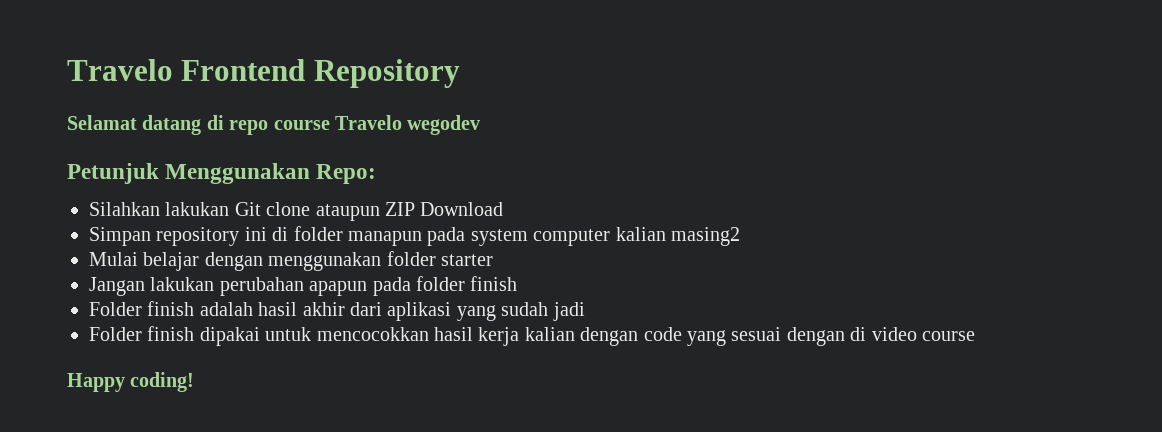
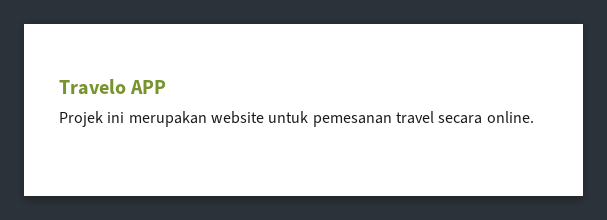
- Travelo Frontend Repository
- Selamat datang di repo course Travelo wegodev
- Petunjuk Menggunakan Repo:
- Silahkan lakukan Git clone ataupun ZIP Download
- Simpan repository ini di folder manapun pada system computer kalian masing2
- Mulai belajar dengan menggunakan folder starter
- Jangan lakukan perubahan apapun pada folder finish
- Folder finish adalah hasil akhir dari aplikasi yang sudah jadi
- Folder finish dipakai untuk mencocokkan hasil kerja kalian dengan code yang sesuai dengan di video course
- Happy coding!
+ Travelo APP
+ Projek ini merupakan website untuk pemesanan travel secara online.

